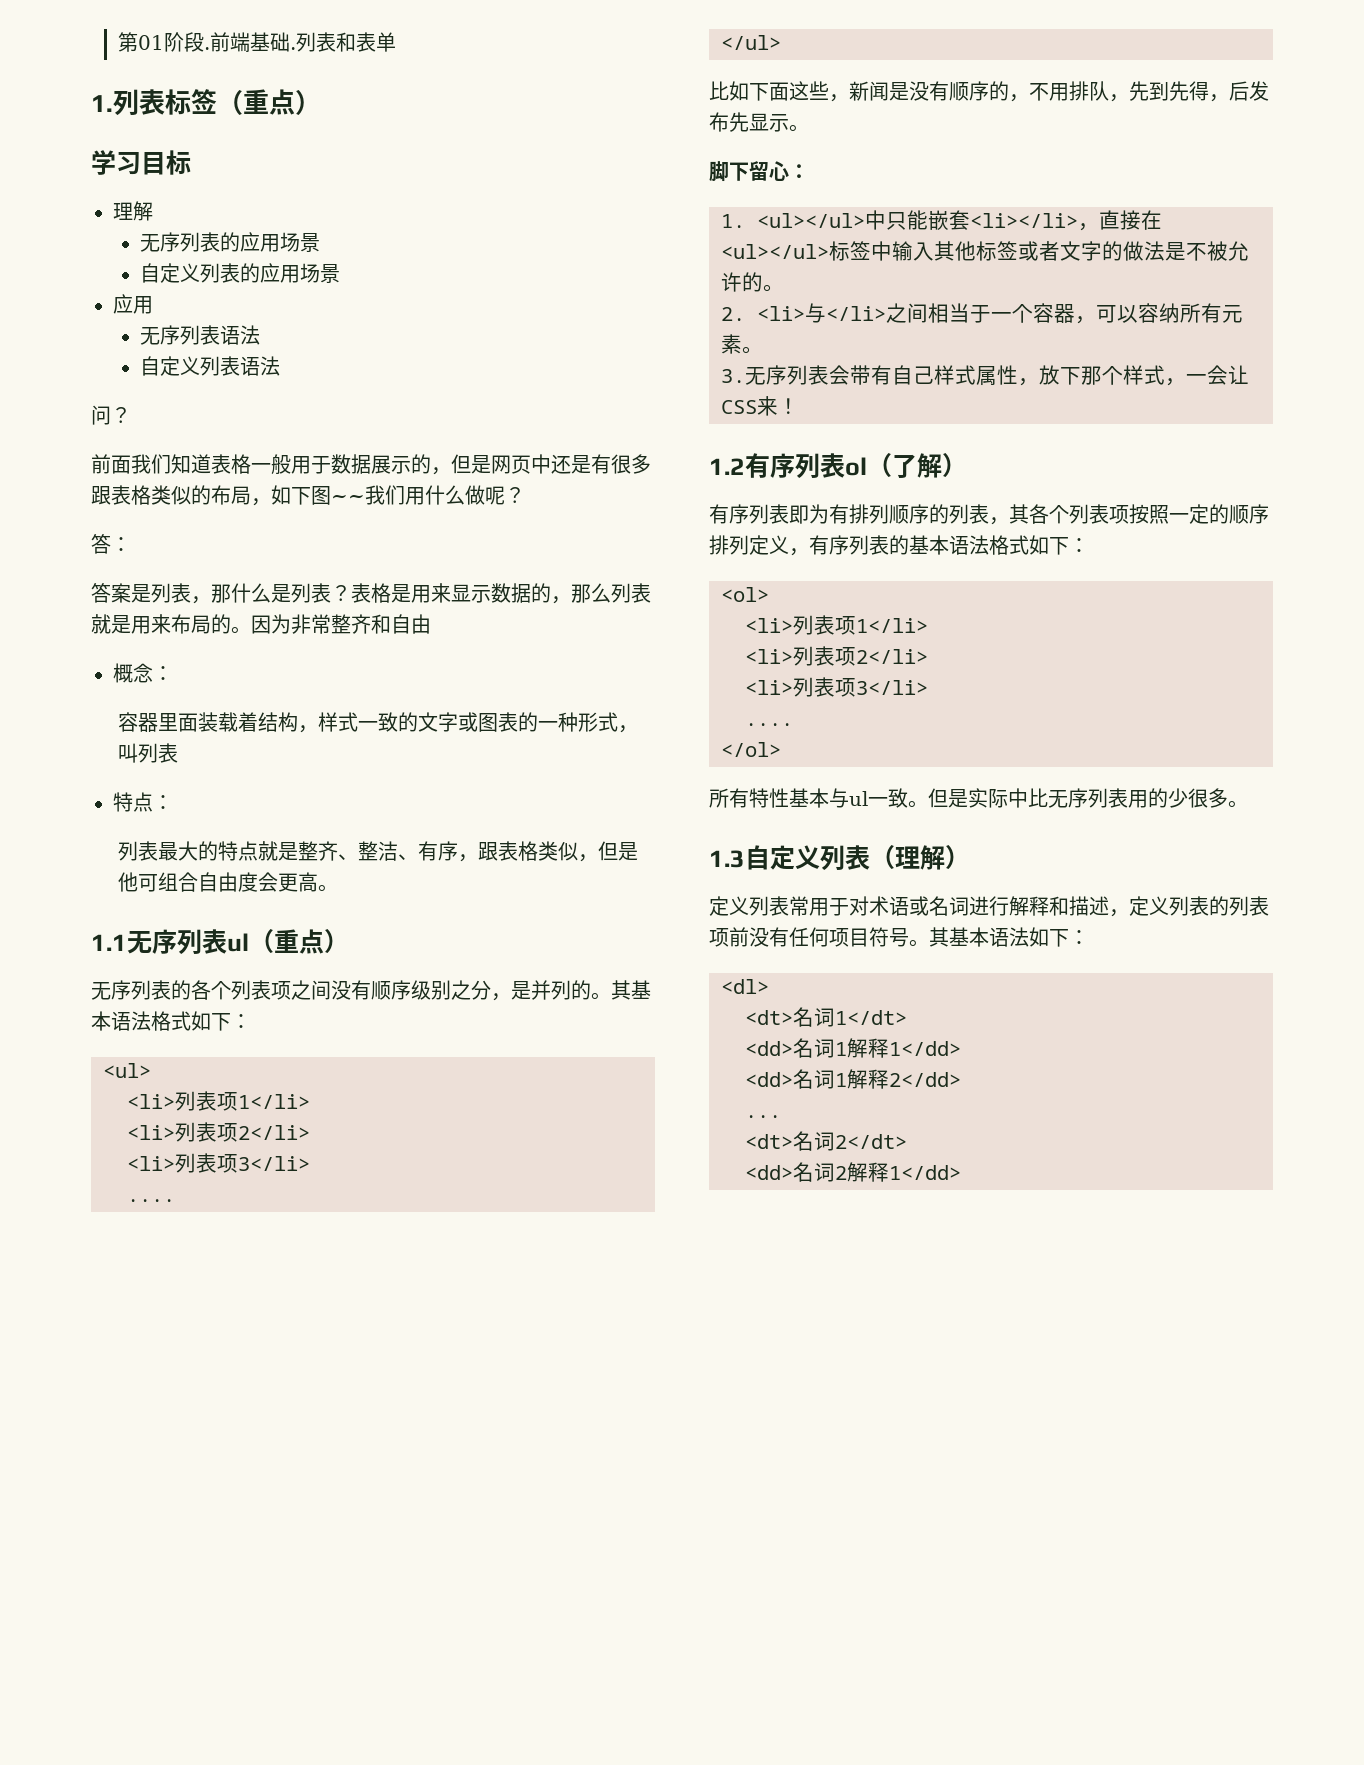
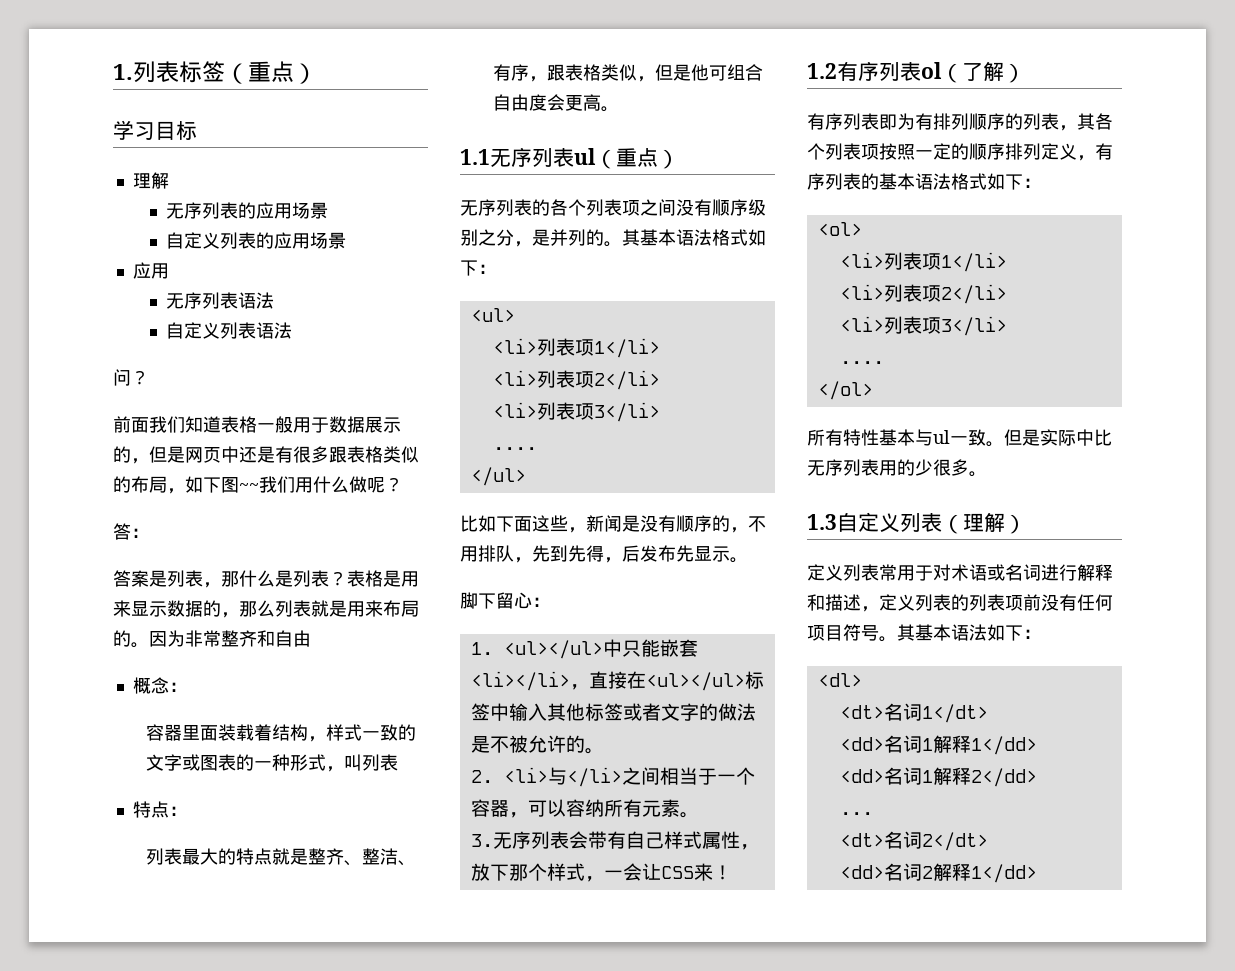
- 第01阶段.前端基础.列表和表单

